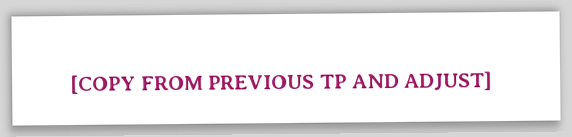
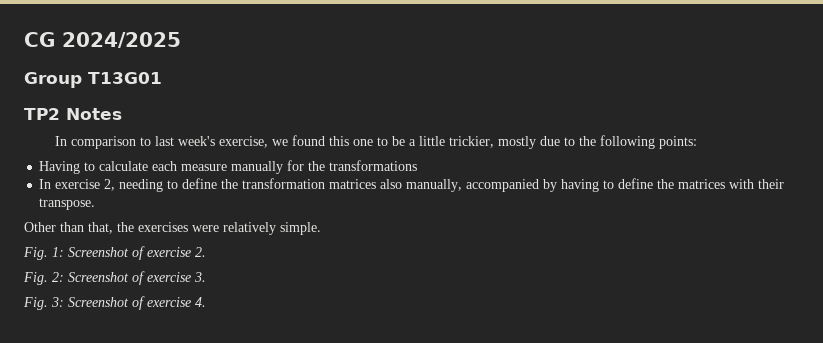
- [COPY FROM PREVIOUS TP AND ADJUST]
+ CG 2024/2025
+ Group T13G01
+ TP2 Notes
+ In comparison to last week's exercise, we found this one to be a little trickier, mostly due to the following points:
+ Having to calculate each measure manually for the transformations
+ In exercise 2, needing to define the transformation matrices also manually, accompanied by having to define the matrices with their transpose.
+ Other than that, the exercises were relatively simple.
+ Fig. 1: Screenshot of exercise 2.
+ Fig. 2: Screenshot of exercise 3.
+ Fig. 3: Screenshot of exercise 4.

